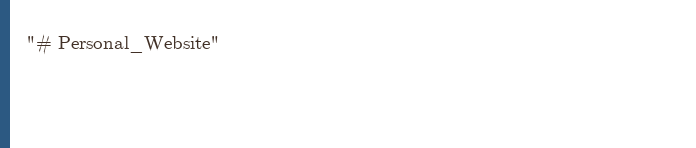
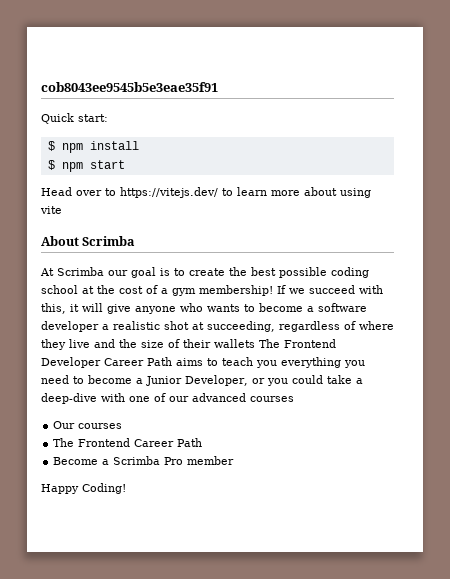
- "# Personal_Website"
+ cob8043ee9545b5e3eae35f91
+ Quick start:
+ $ npm install
+ $ npm start
+ Head over to https://vitejs.dev/ to learn more about using vite
+ About Scrimba
+ At Scrimba our goal is to create the best possible coding school at the cost of a gym membership! If we succeed with this, it will give anyone who wants to become a software developer a realistic shot at succeeding, regardless of where they live and the size of their wallets The Frontend Developer Career Path aims to teach you everything you need to become a Junior Developer, or you could take a deep-dive with one of our advanced courses
+ Our courses
+ The Frontend Career Path
+ Become a Scrimba Pro member
+ Happy Coding!

